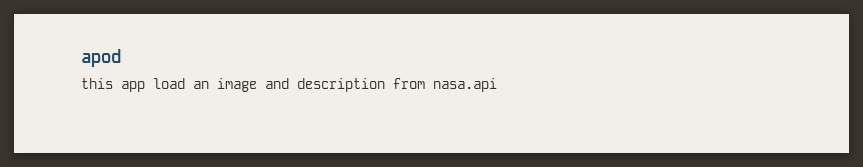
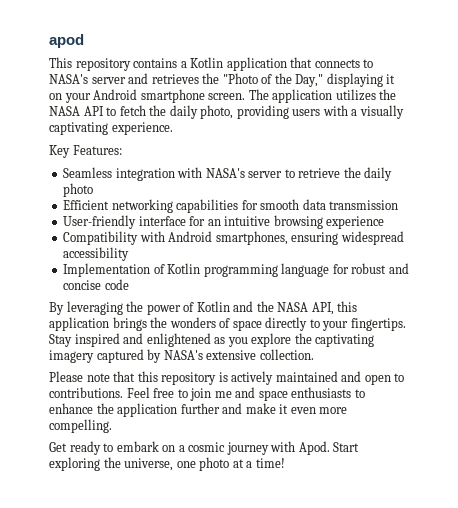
- this app load an image and description from nasa.api
+ This repository contains a Kotlin application that connects to NASA's server and retrieves the "Photo of the Day," displaying it on your Android smartphone screen. The application utilizes the NASA API to fetch the daily photo, providing users with a visually captivating experience.
+ Key Features:
+ Seamless integration with NASA's server to retrieve the daily photo
+ Efficient networking capabilities for smooth data transmission
+ User-friendly interface for an intuitive browsing experience
+ Compatibility with Android smartphones, ensuring widespread accessibility
+ Implementation of Kotlin programming language for robust and concise code
+ By leveraging the power of Kotlin and the NASA API, this application brings the wonders of space directly to your fingertips. Stay inspired and enlightened as you explore the captivating imagery captured by NASA's extensive collection.
+ Please note that this repository is actively maintained and open to contributions. Feel free to join me and space enthusiasts to enhance the application further and make it even more compelling.
+ Get ready to embark on a cosmic journey with Apod. Start exploring the universe, one photo at a time!

